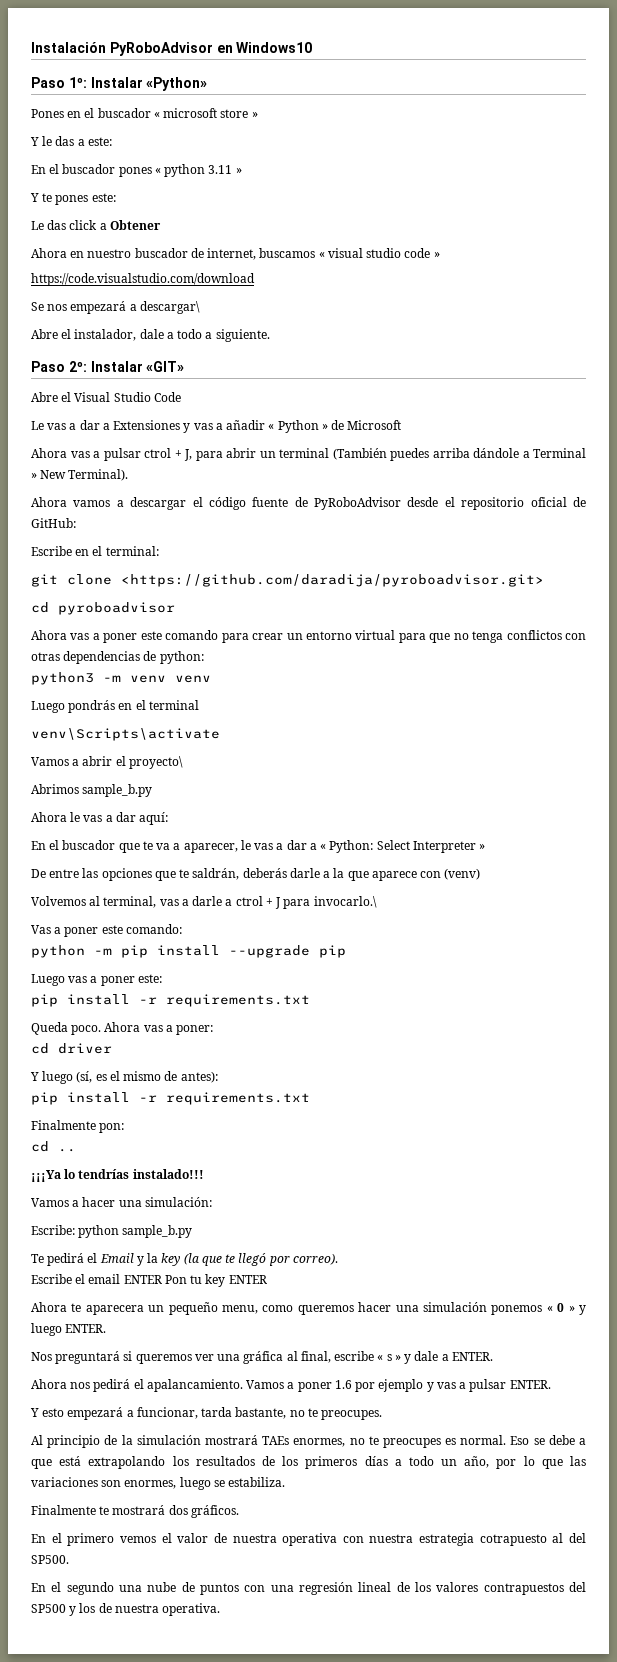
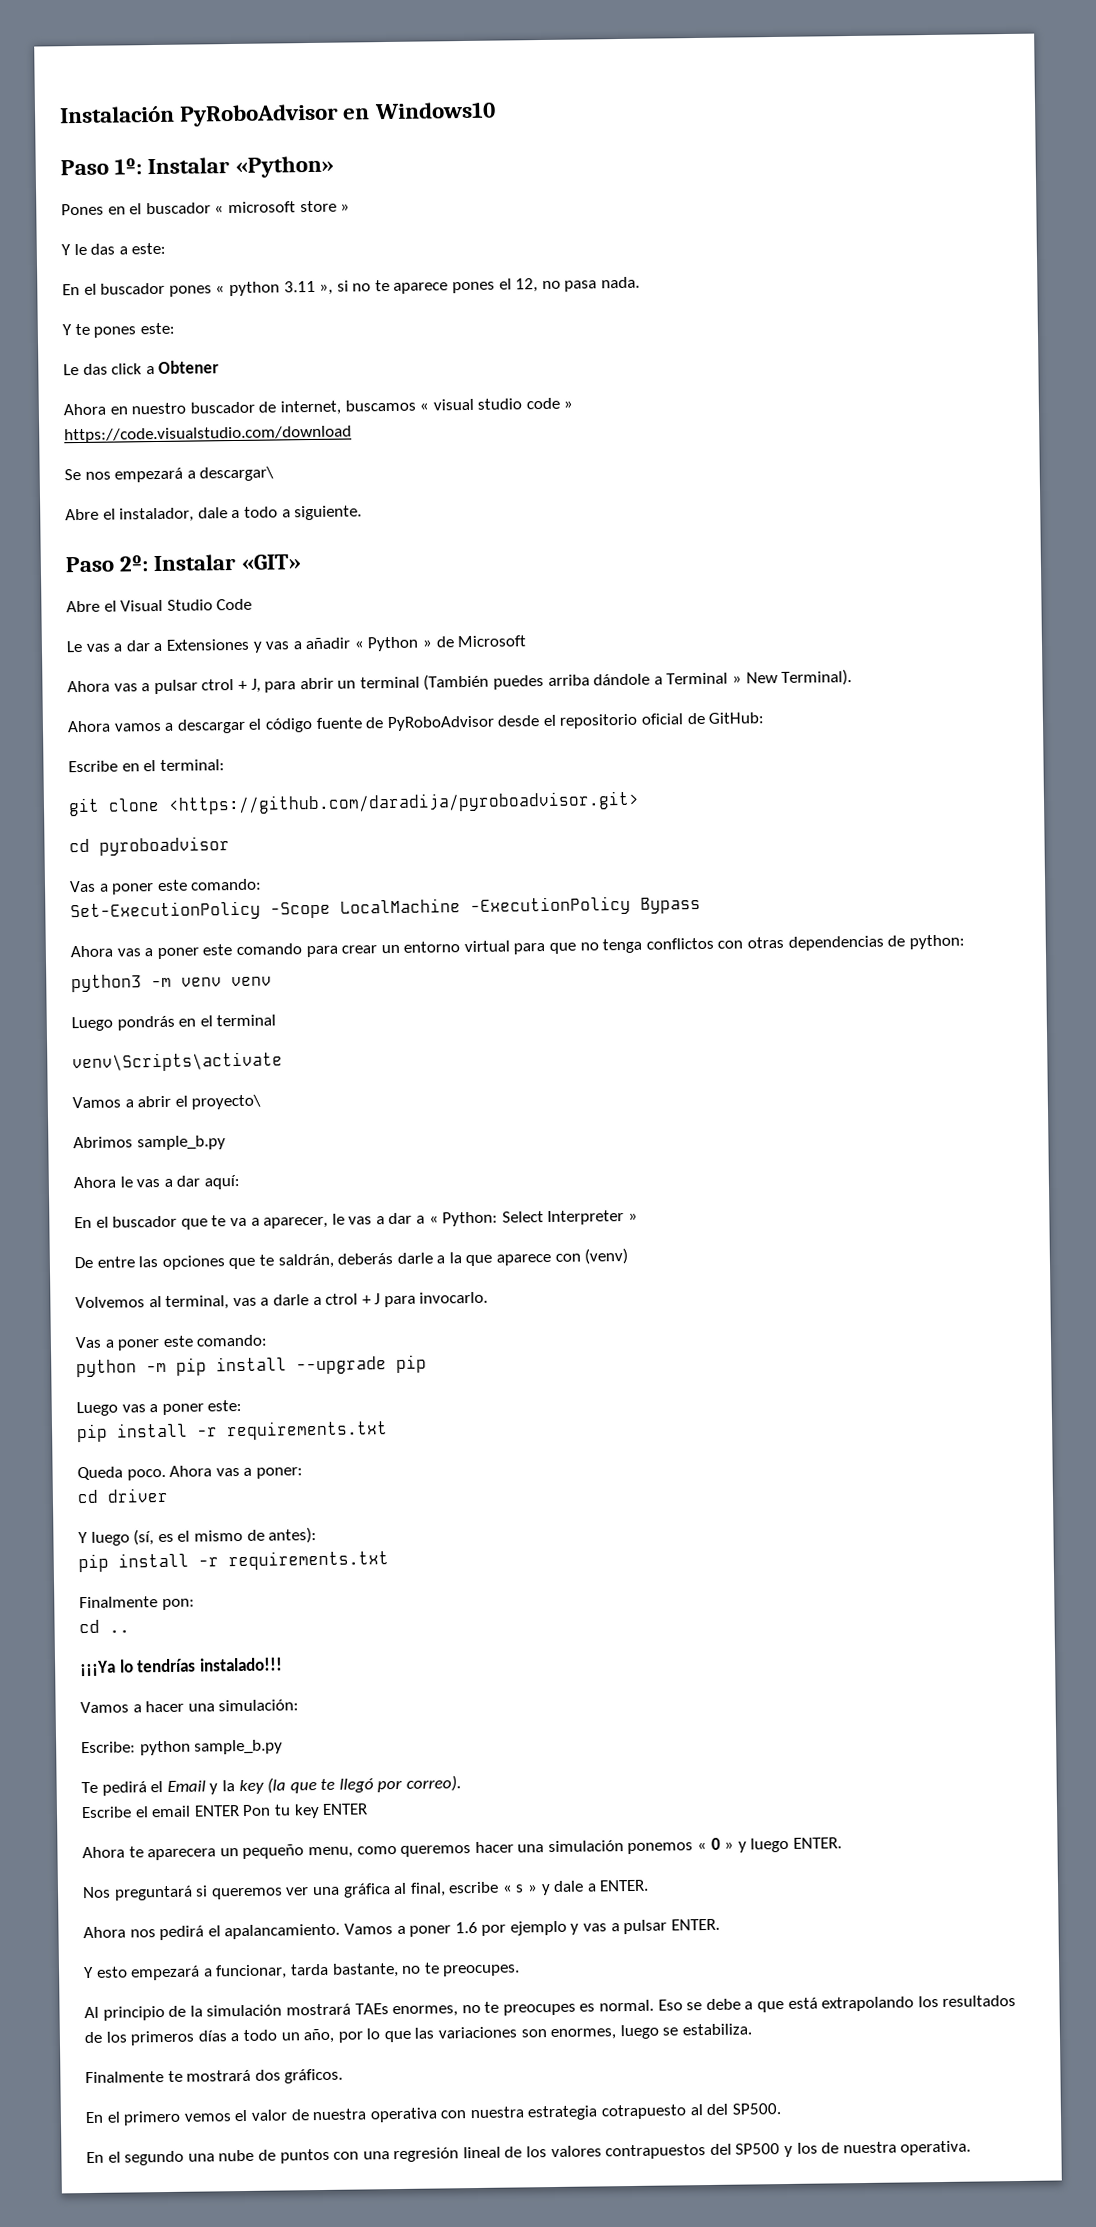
- En el buscador pones « python 3.11 »
+ En el buscador pones « python 3.11 », si no te aparece pones el 12, no pasa nada.
  cd pyroboadvisor
+ Vas a poner este comando:
+ Set-ExecutionPolicy -Scope LocalMachine -ExecutionPolicy Bypass
- Volvemos al terminal, vas a darle a ctrol + J para invocarlo.\
+ Volvemos al terminal, vas a darle a ctrol + J para invocarlo.

